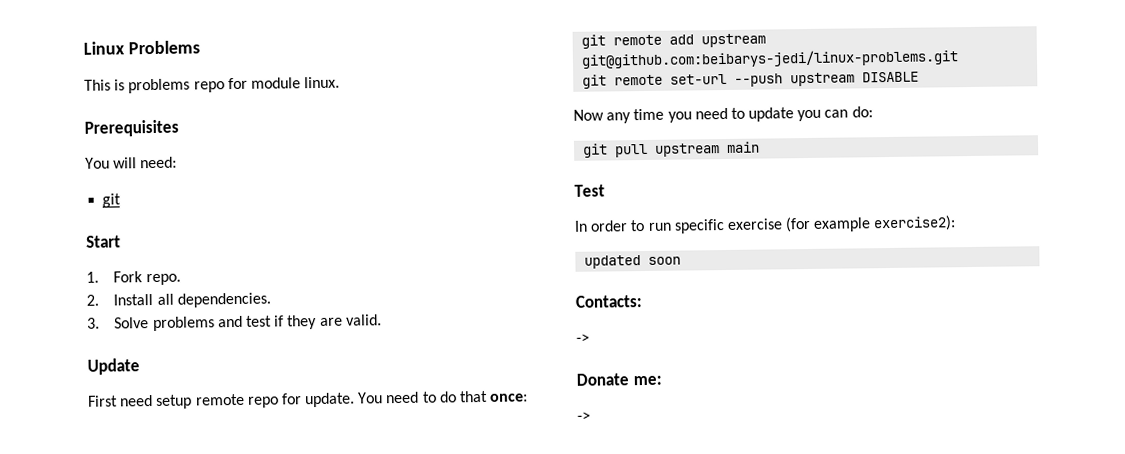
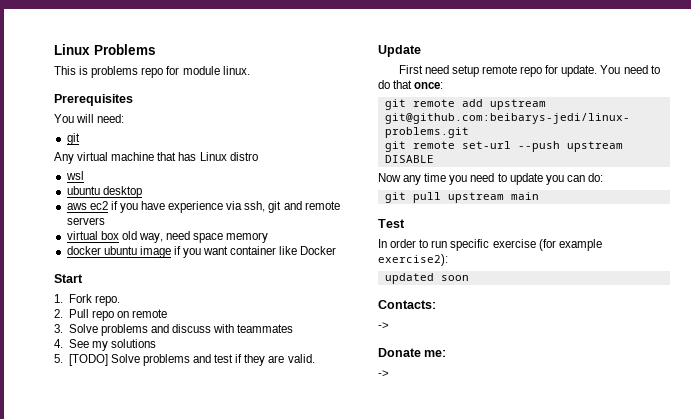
+ Any virtual machine that has Linux distro
+ wsl
+ ubuntu desktop
+ aws ec2 if you have experience via ssh, git and remote servers
+ virtual box old way, need space memory
+ docker ubuntu image if you want container like Docker
- 2. Install all dependencies.
+ 2. Pull repo on remote
- 3. Solve problems and test if they are valid.
+ 3. Solve problems and discuss with teammates
+ 4. See my solutions
+ 5. [TODO] Solve problems and test if they are valid.

